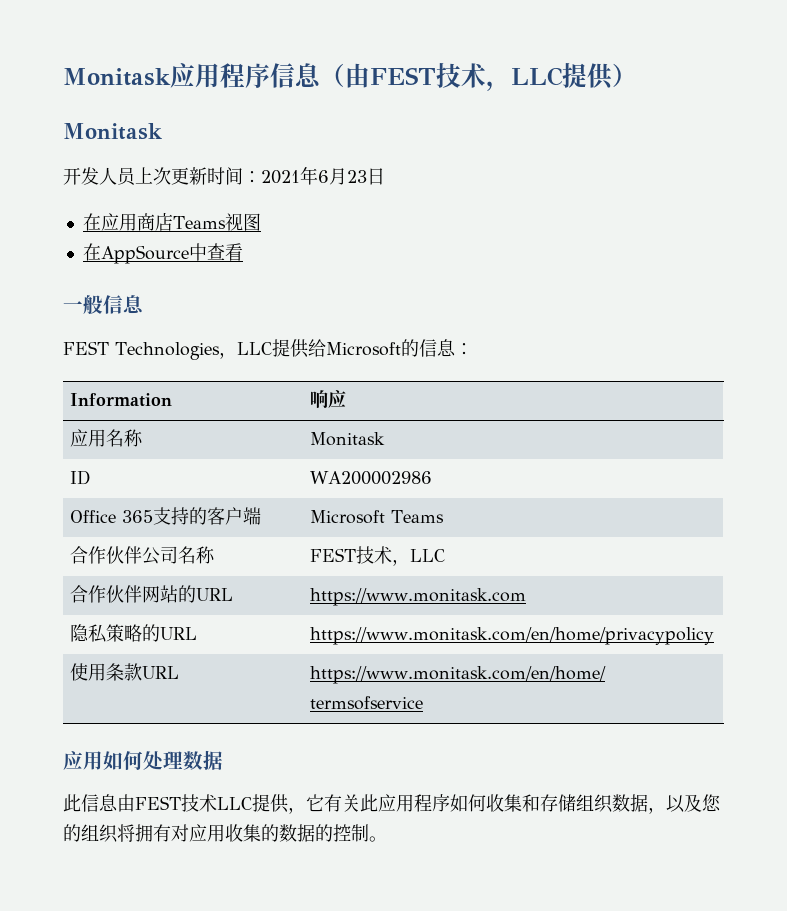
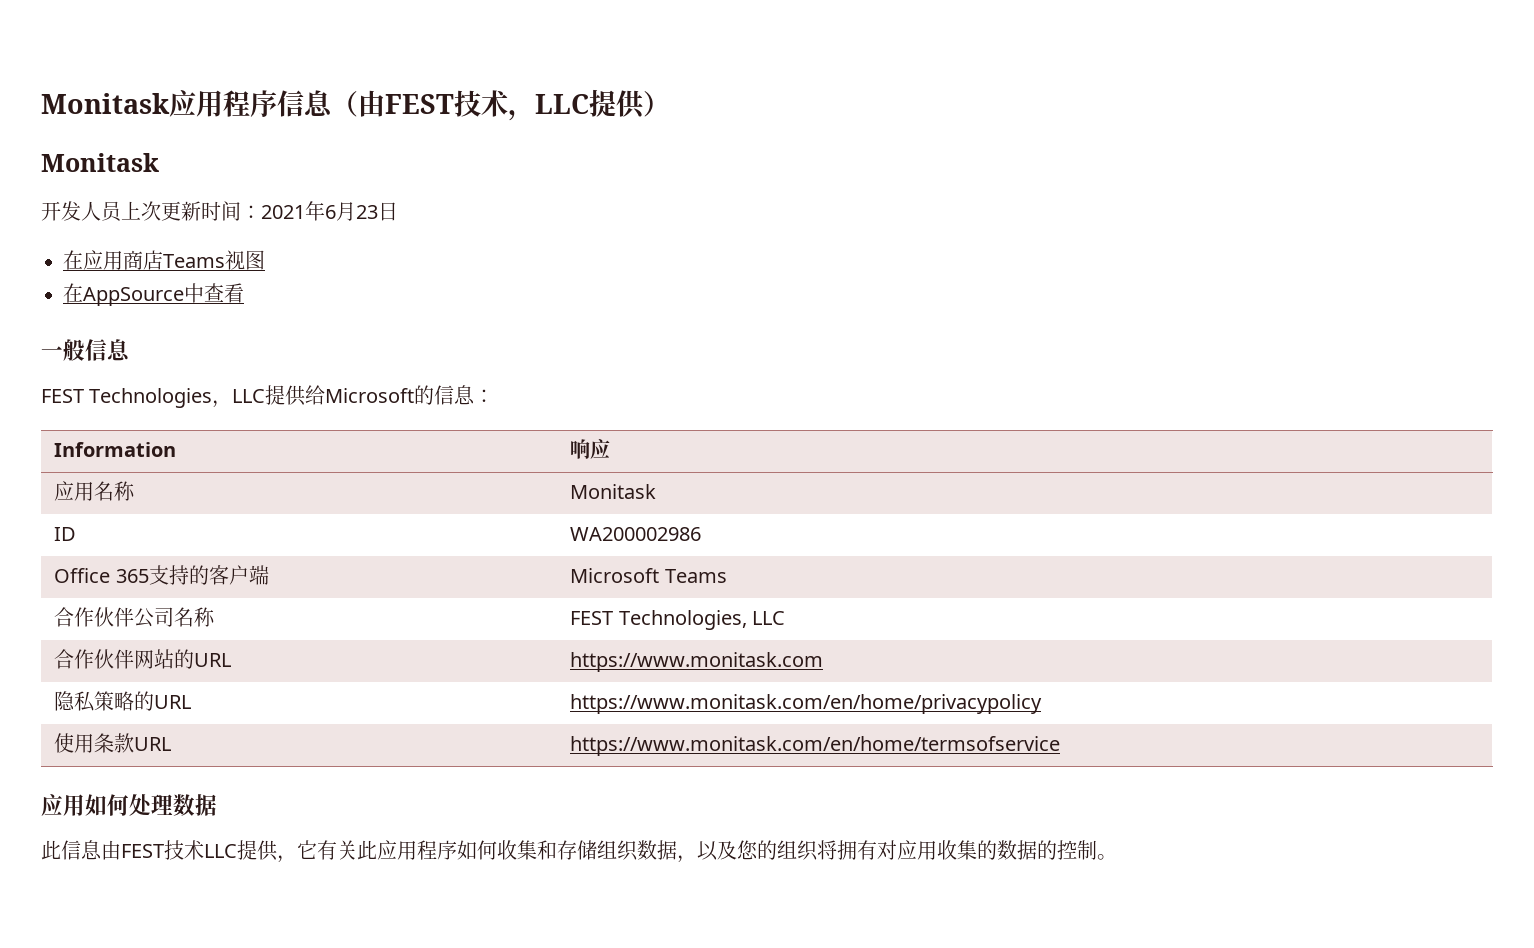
- 合作伙伴公司名称 | FEST技术，LLC
+ 合作伙伴公司名称 | FEST Technologies, LLC

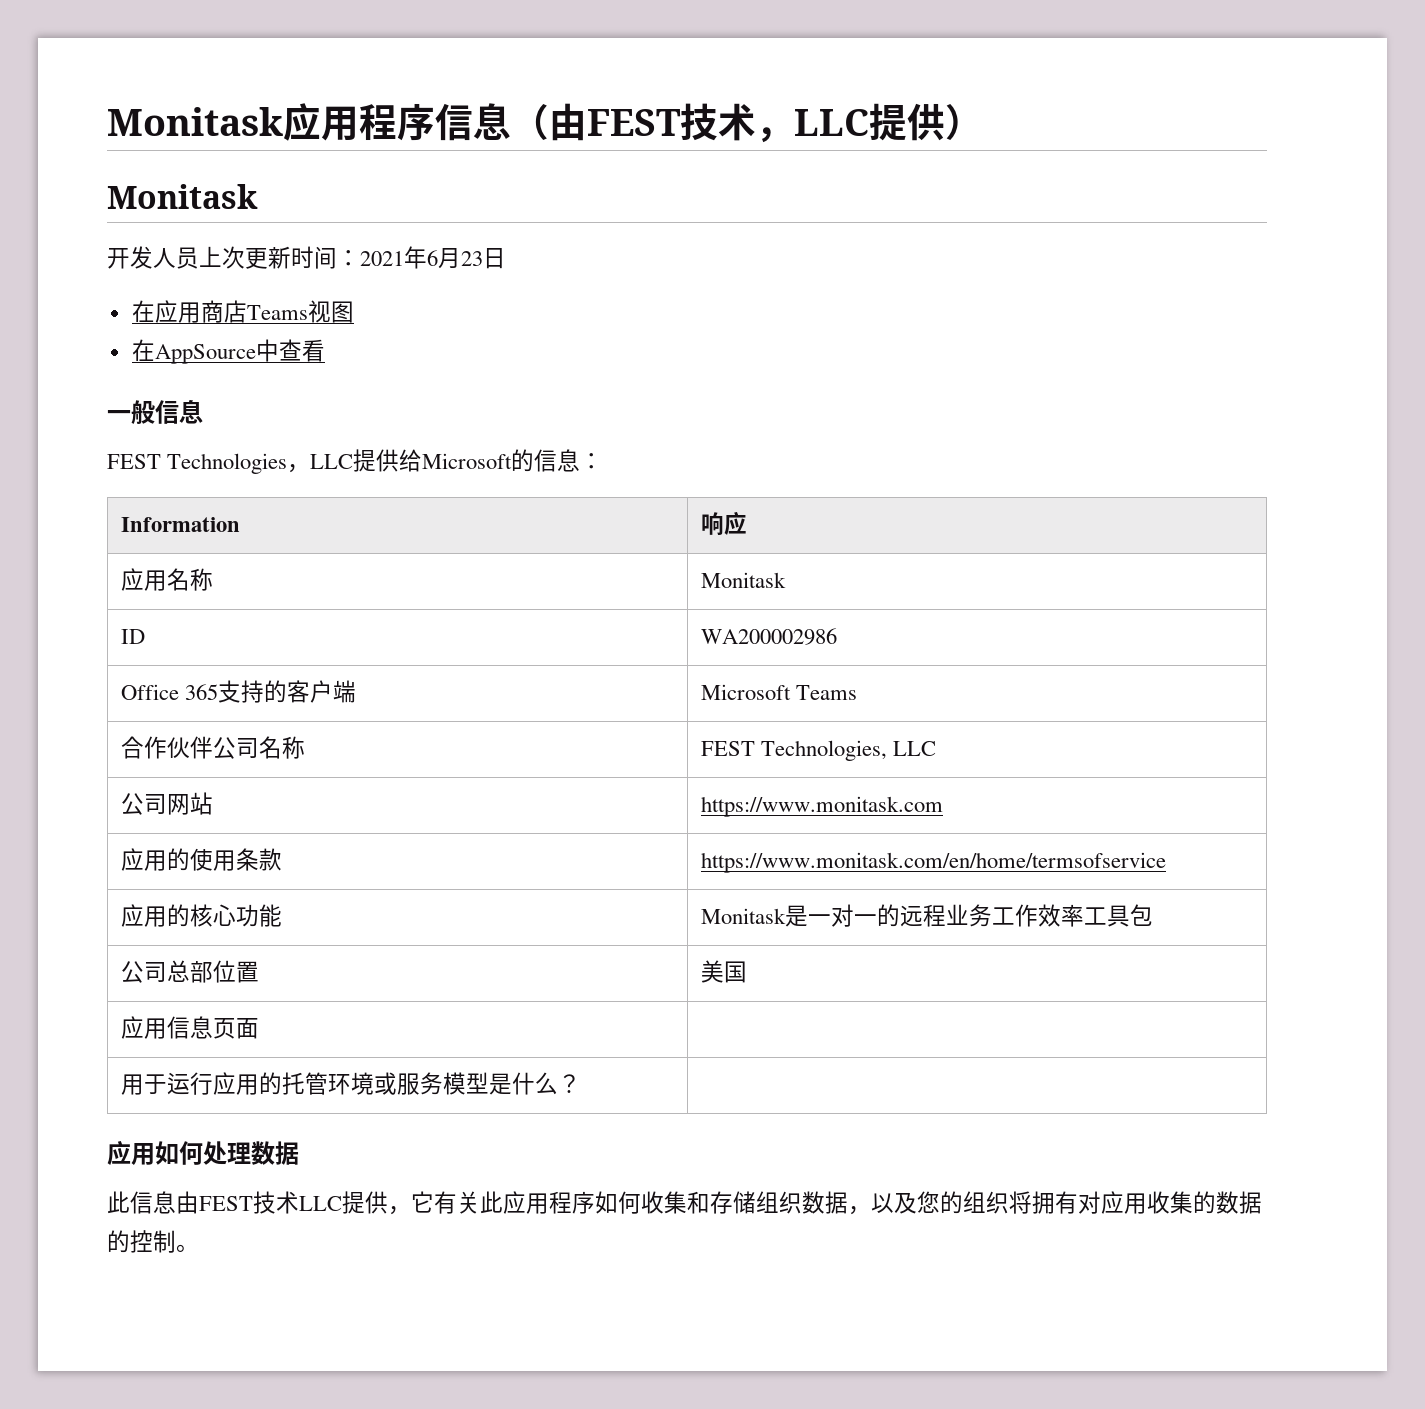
- 合作伙伴网站的URL | https://www.monitask.com
+ 公司网站 | https://www.monitask.com
- 隐私策略的URL | https://www.monitask.com/en/home/privacypolicy
- 使用条款URL | https://www.monitask.com/en/home/termsofservice
+ 应用的使用条款 | https://www.monitask.com/en/home/termsofservice
+ 应用的核心功能 | Monitask是一对一的远程业务工作效率工具包
+ 公司总部位置 | 美国
+ 应用信息页面 |
+ 用于运行应用的托管环境或服务模型是什么？ |

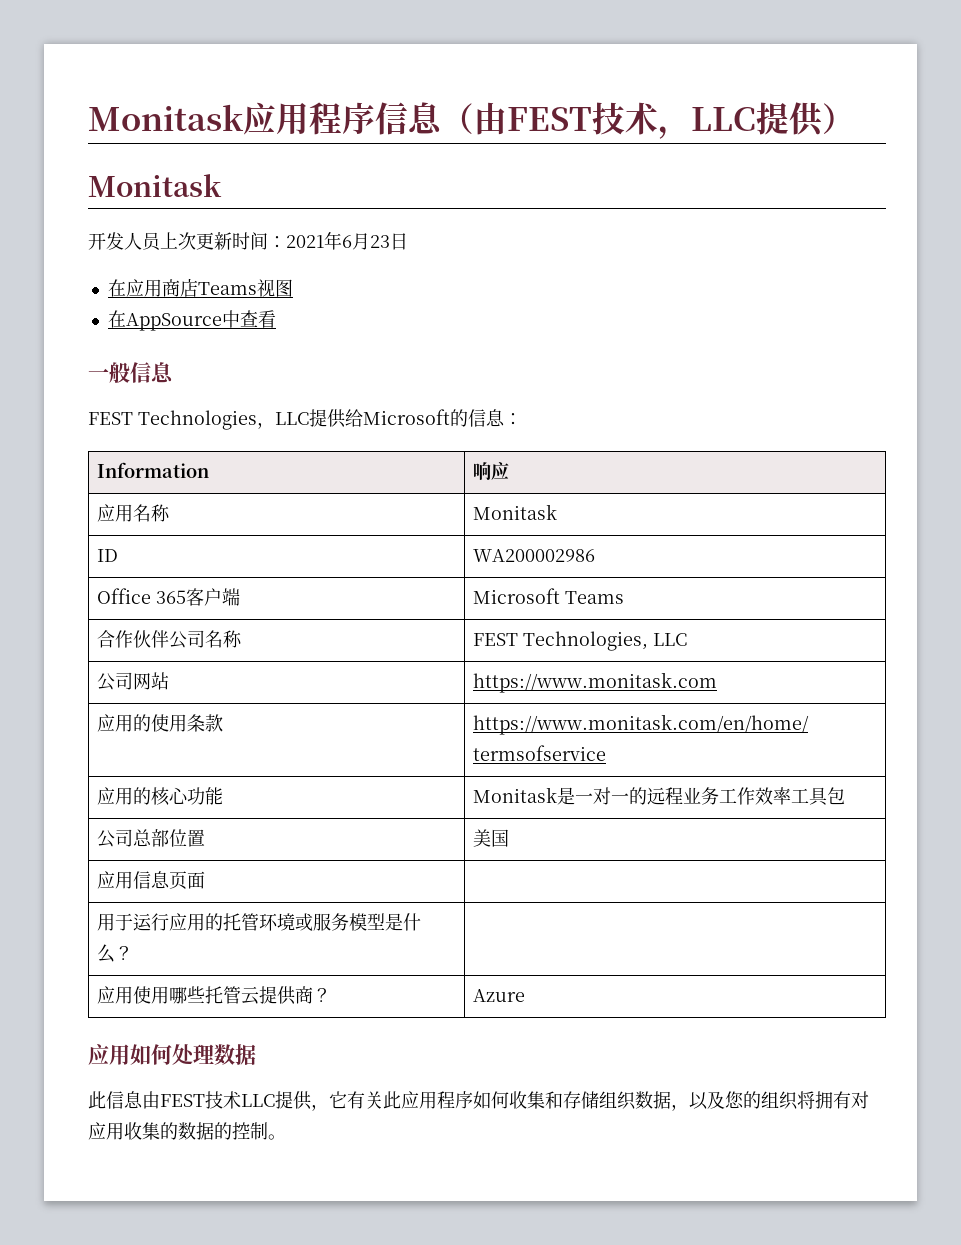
- Office 365支持的客户端 | Microsoft Teams
+ Office 365客户端 | Microsoft Teams
+ 应用使用哪些托管云提供商？ | Azure

